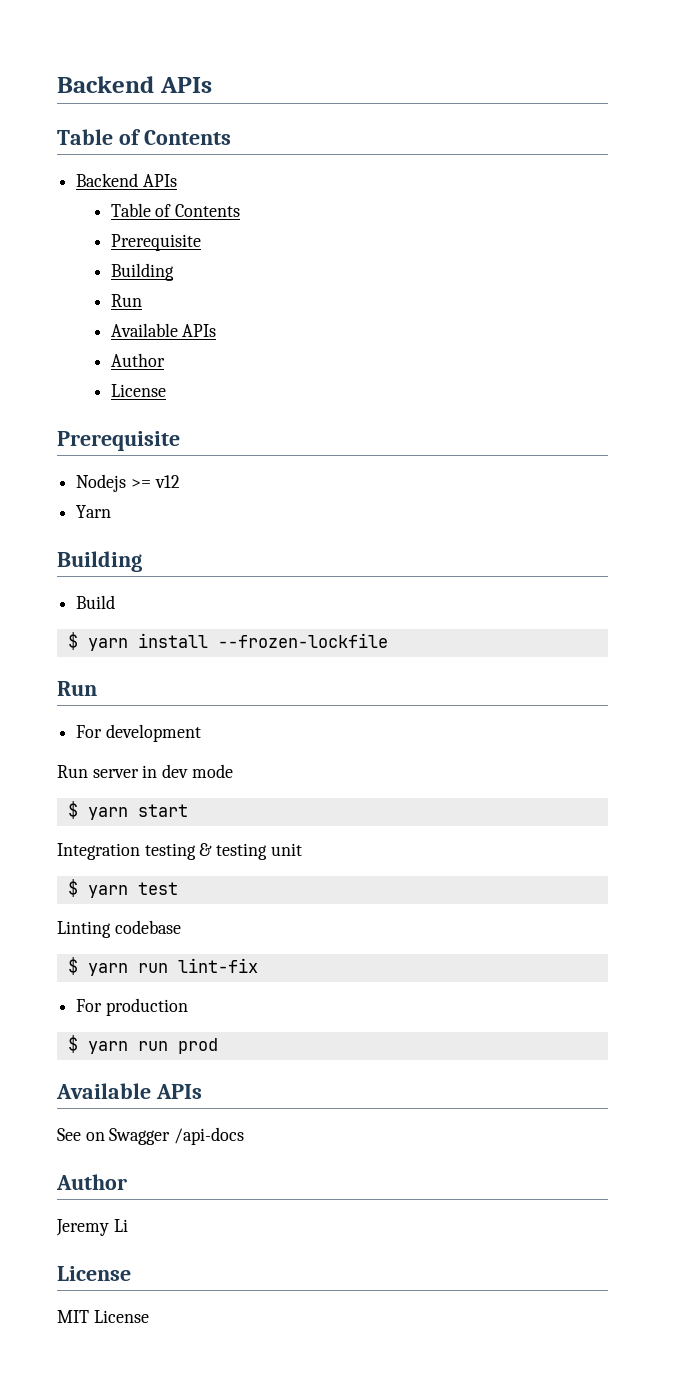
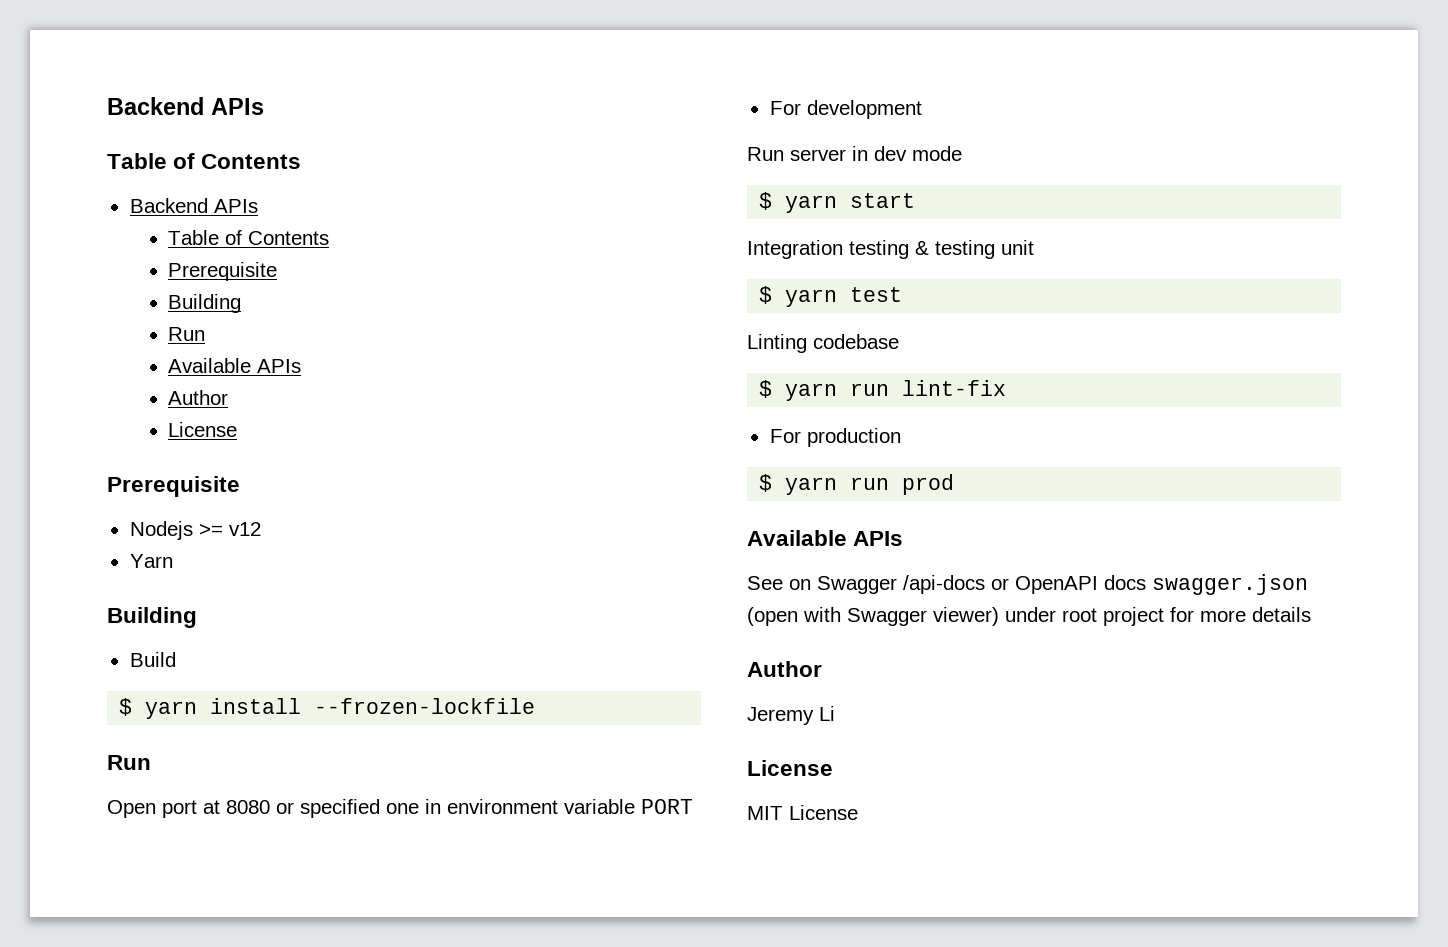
+ Open port at 8080 or specified one in environment variable PORT
- See on Swagger /api-docs
+ See on Swagger /api-docs or OpenAPI docs swagger.json (open with Swagger viewer) under root project for more details

